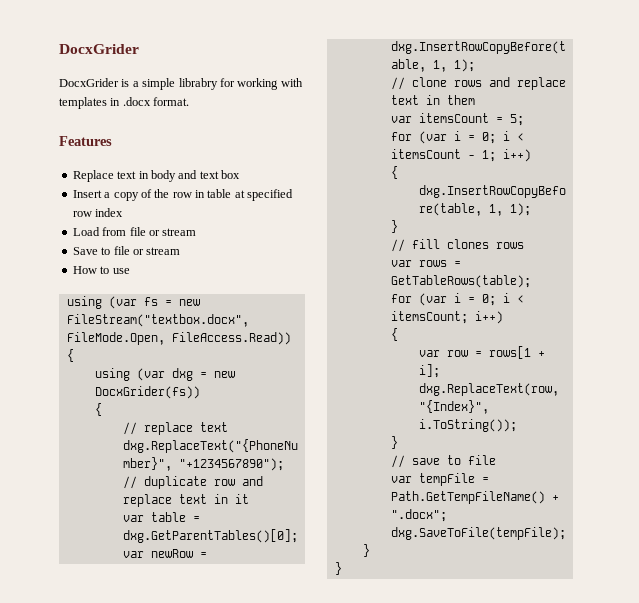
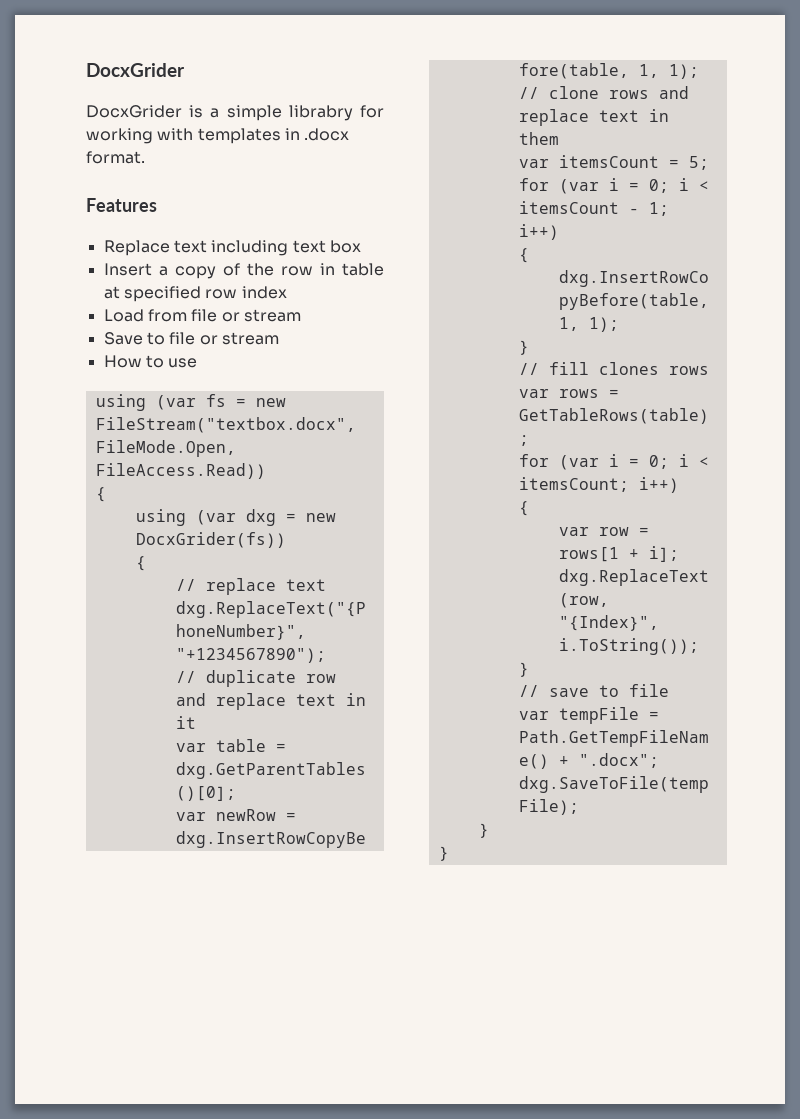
- Replace text in body and text box
+ Replace text including text box

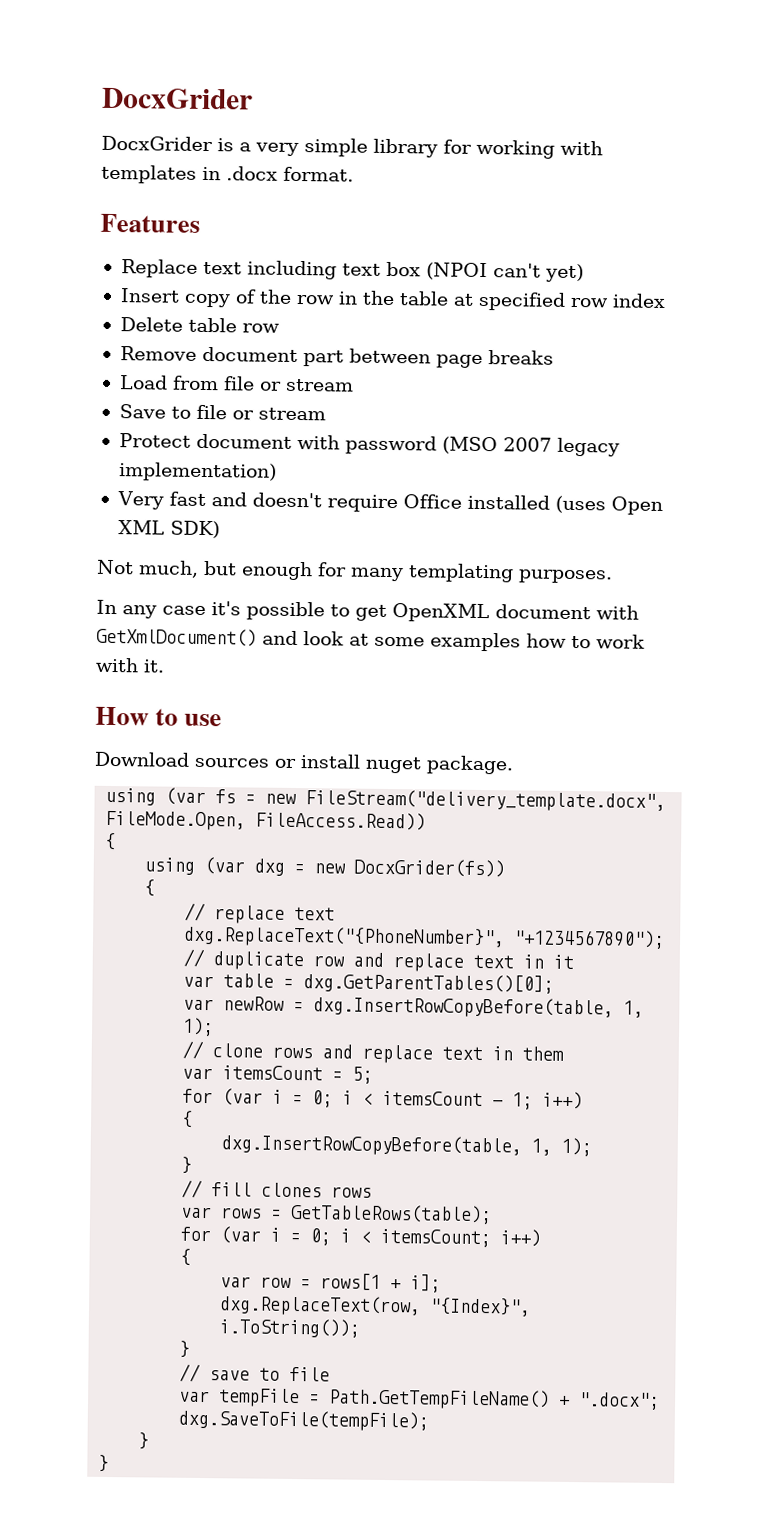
- DocxGrider is a simple librabry for working with templates in .docx format.
+ DocxGrider is a very simple library for working with templates in .docx format.
- Replace text including text box
+ Replace text including text box (NPOI can't yet)
- Insert a copy of the row in table at specified row index
+ Insert copy of the row in the table at specified row index
+ Delete table row
+ Remove document part between page breaks
+ Protect document with password (MSO 2007 legacy implementation)
+ Very fast and doesn't require Office installed (uses Open XML SDK)
+ Not much, but enough for many templating purposes.
+ In any case it's possible to get OpenXML document with GetXmlDocument() and look at some examples how to work with it.
  How to use
+ Download sources or install nuget package.
- using (var fs = new FileStream("textbox.docx", FileMode.Open, FileAccess.Read))
+ using (var fs = new FileStream("delivery_template.docx", FileMode.Open, FileAccess.Read))

